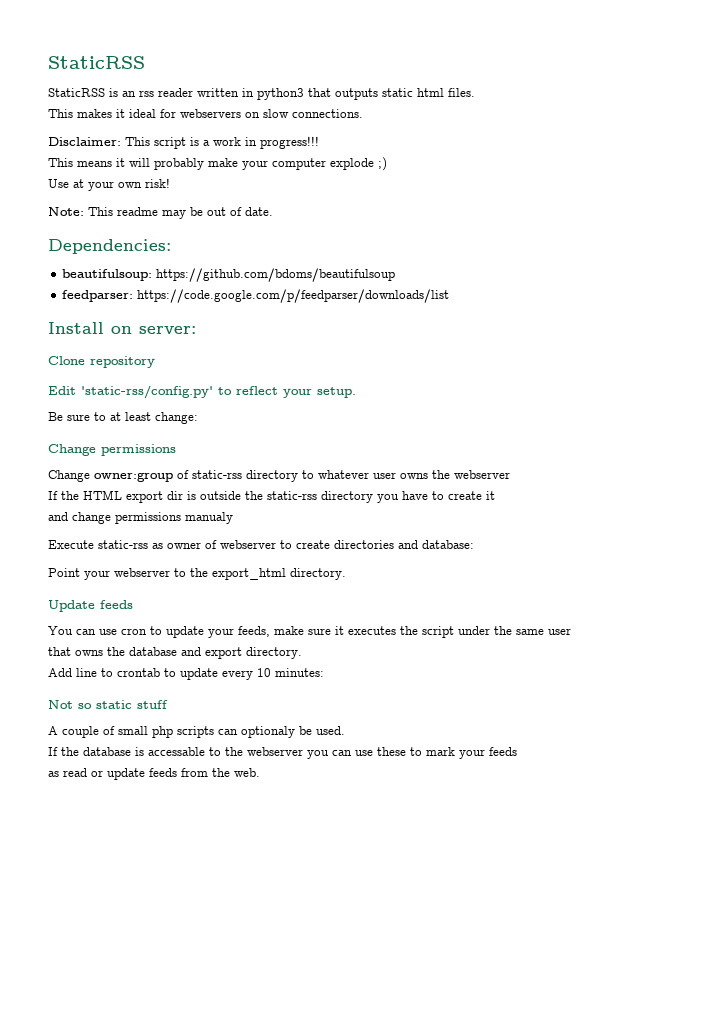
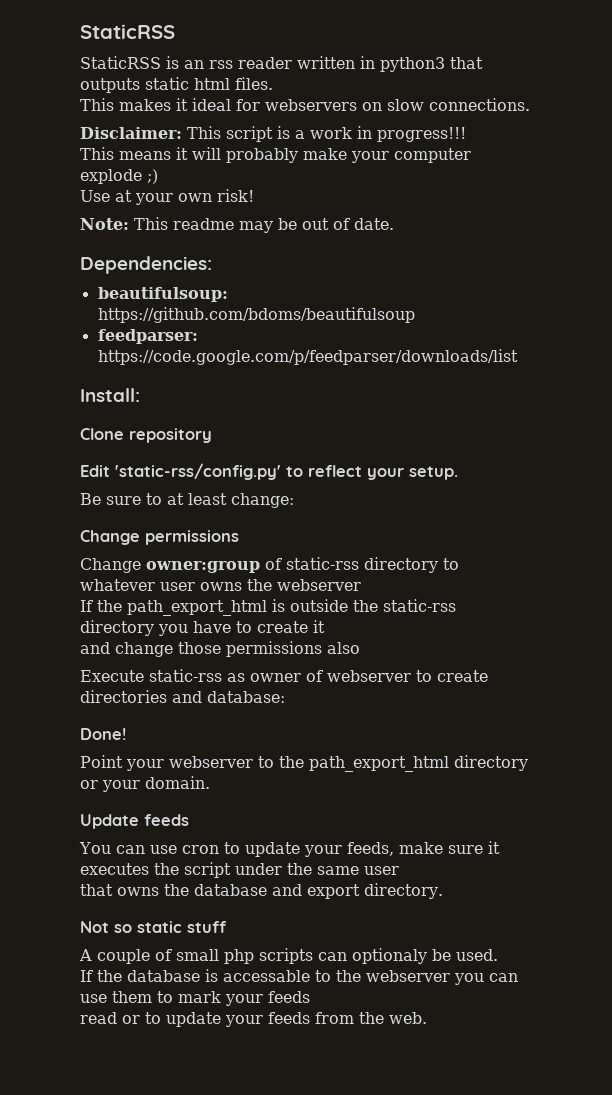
- Install on server:
+ Install:
- If the HTML export dir is outside the static-rss directory you have to create it
+ If the path_export_html is outside the static-rss directory you have to create it
- and change permissions manualy
+ and change those permissions also
+ Done!
- Point your webserver to the export_html directory.
+ Point your webserver to the path_export_html directory or your domain.
- Add line to crontab to update every 10 minutes:
- If the database is accessable to the webserver you can use these to mark your feeds
+ If the database is accessable to the webserver you can use them to mark your feeds
- as read or update feeds from the web.
+ read or to update your feeds from the web.

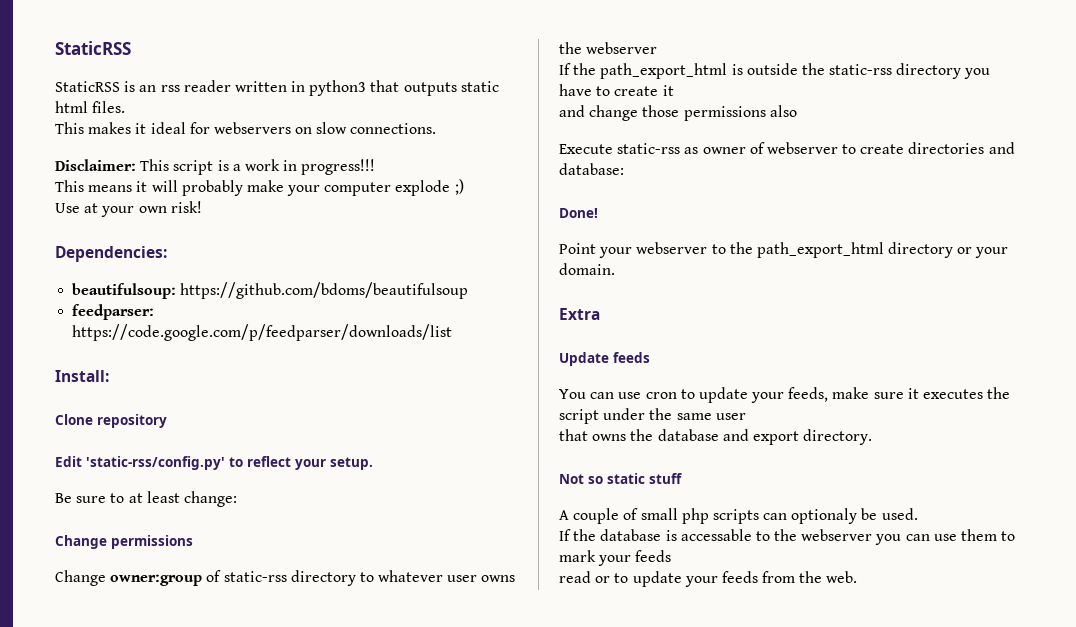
- Note: This readme may be out of date.
+ Extra

